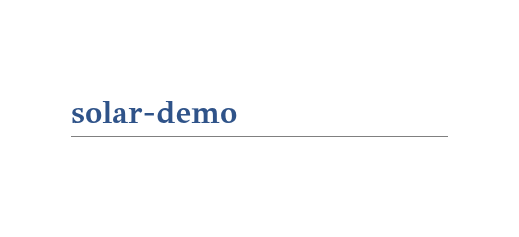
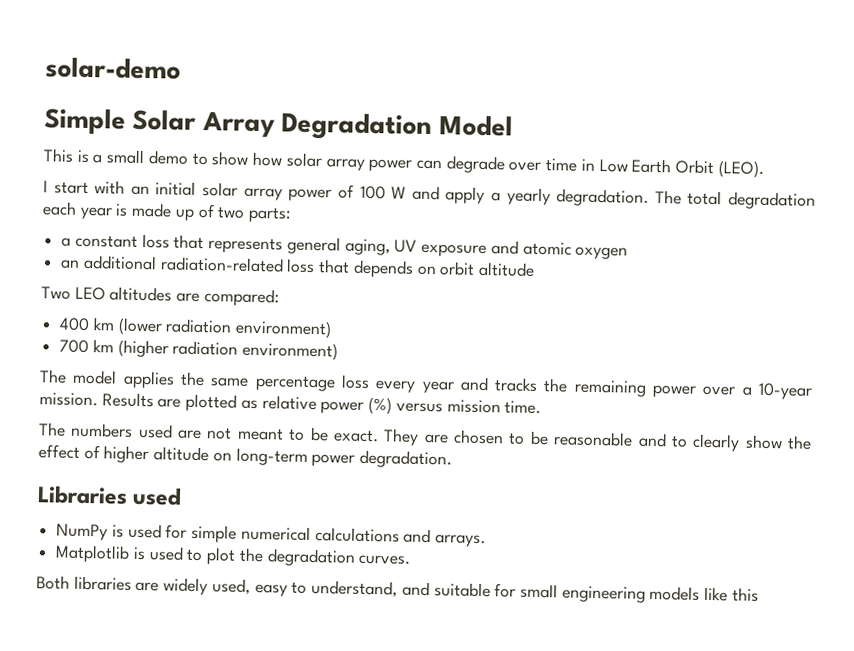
+ Simple Solar Array Degradation Model
+ This is a small demo to show how solar array power can degrade over time in Low Earth Orbit (LEO).
+ I start with an initial solar array power of 100 W and apply a yearly degradation. The total degradation each year is made up of two parts:
+ a constant loss that represents general aging, UV exposure and atomic oxygen
+ an additional radiation-related loss that depends on orbit altitude
+ Two LEO altitudes are compared:
+ 400 km (lower radiation environment)
+ 700 km (higher radiation environment)
+ The model applies the same percentage loss every year and tracks the remaining power over a 10-year mission. Results are plotted as relative power (%) versus mission time.
+ The numbers used are not meant to be exact. They are chosen to be reasonable and to clearly show the effect of higher altitude on long-term power degradation.
+ Libraries used
+ NumPy is used for simple numerical calculations and arrays.
+ Matplotlib is used to plot the degradation curves.
+ Both libraries are widely used, easy to understand, and suitable for small engineering models like this

